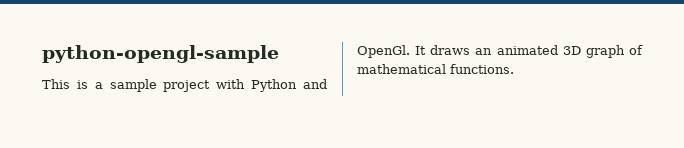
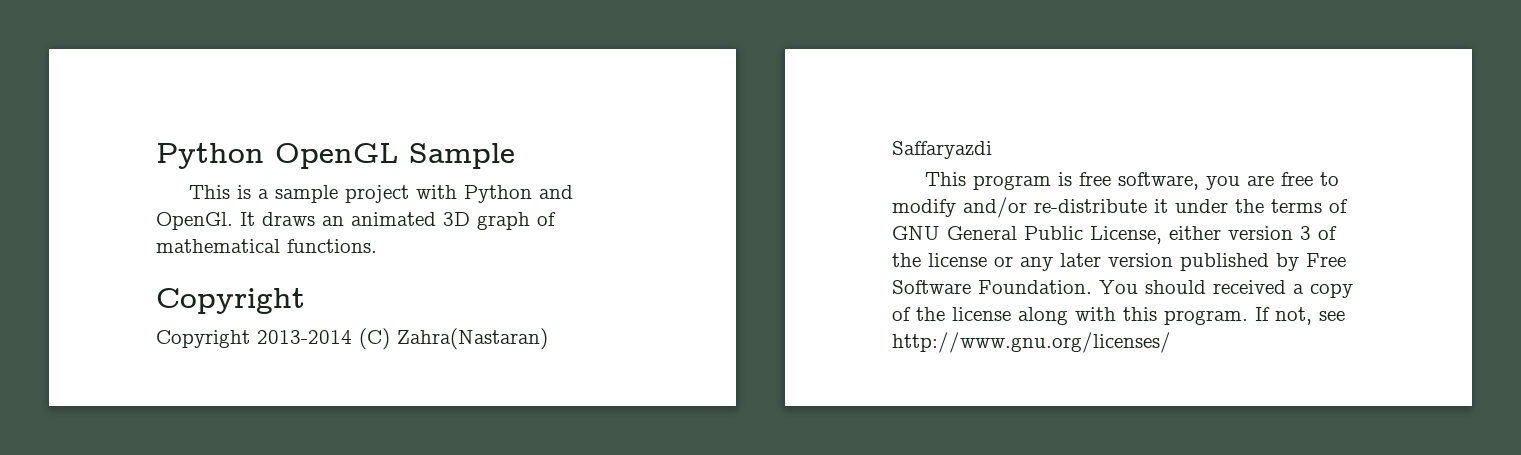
- python-opengl-sample
+ Python OpenGL Sample
  It draws an animated 3D graph of mathematical functions.
+ Copyright
+ Copyright 2013-2014 (C) Zahra(Nastaran) Saffaryazdi
+ This program is free software, you are free to modify and/or re-distribute it under the terms of GNU General Public License, either version 3 of the license or any later version published by Free Software Foundation. You should received a copy of the license along with this program. If not, see http://www.gnu.org/licenses/

